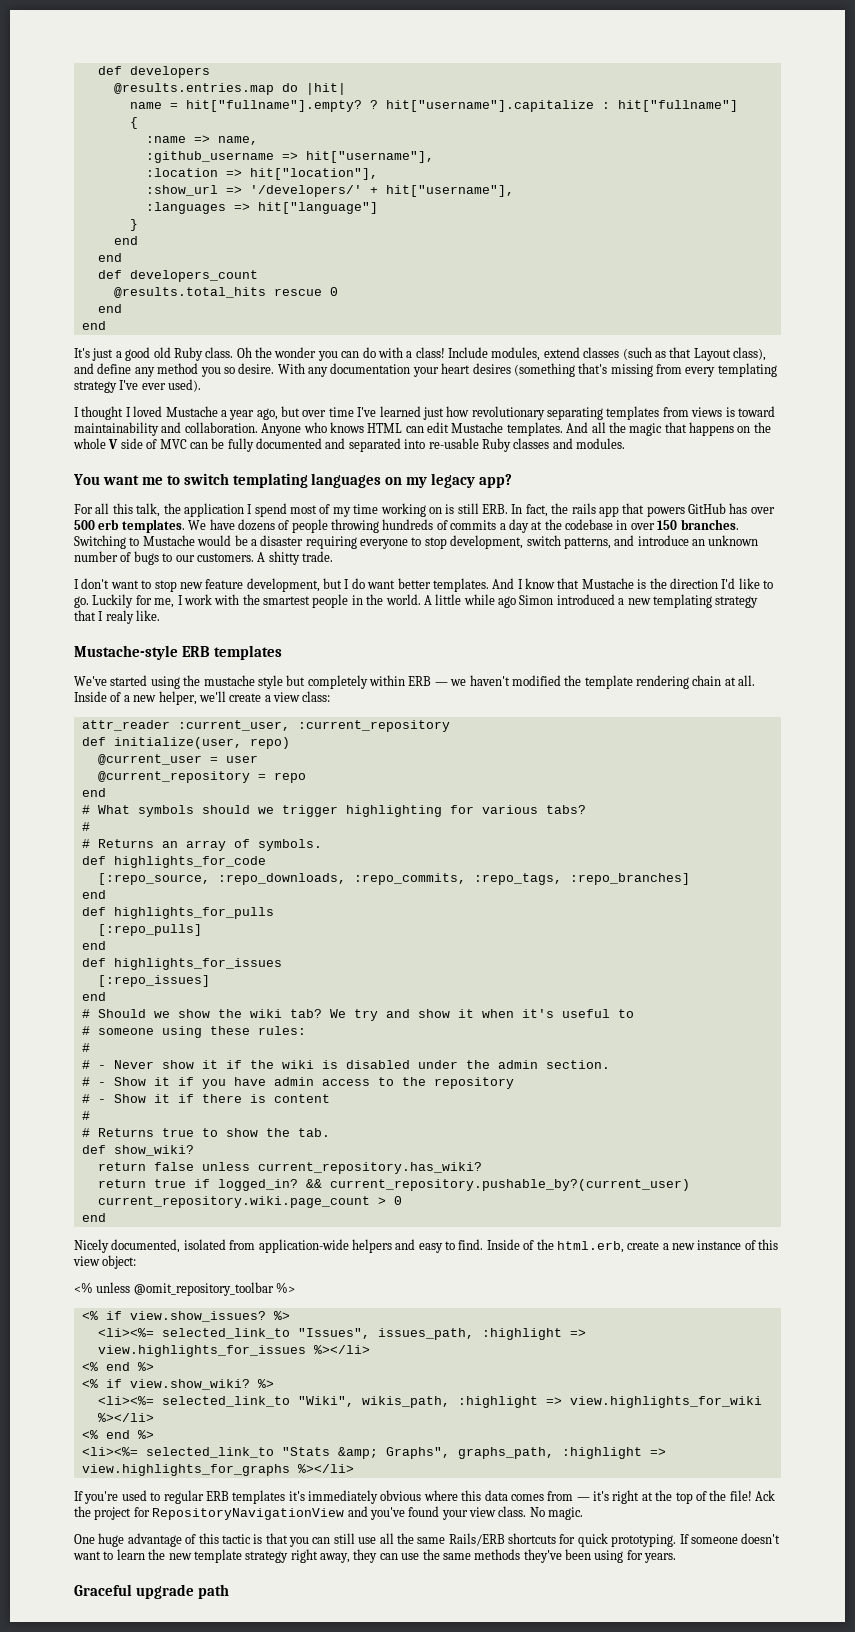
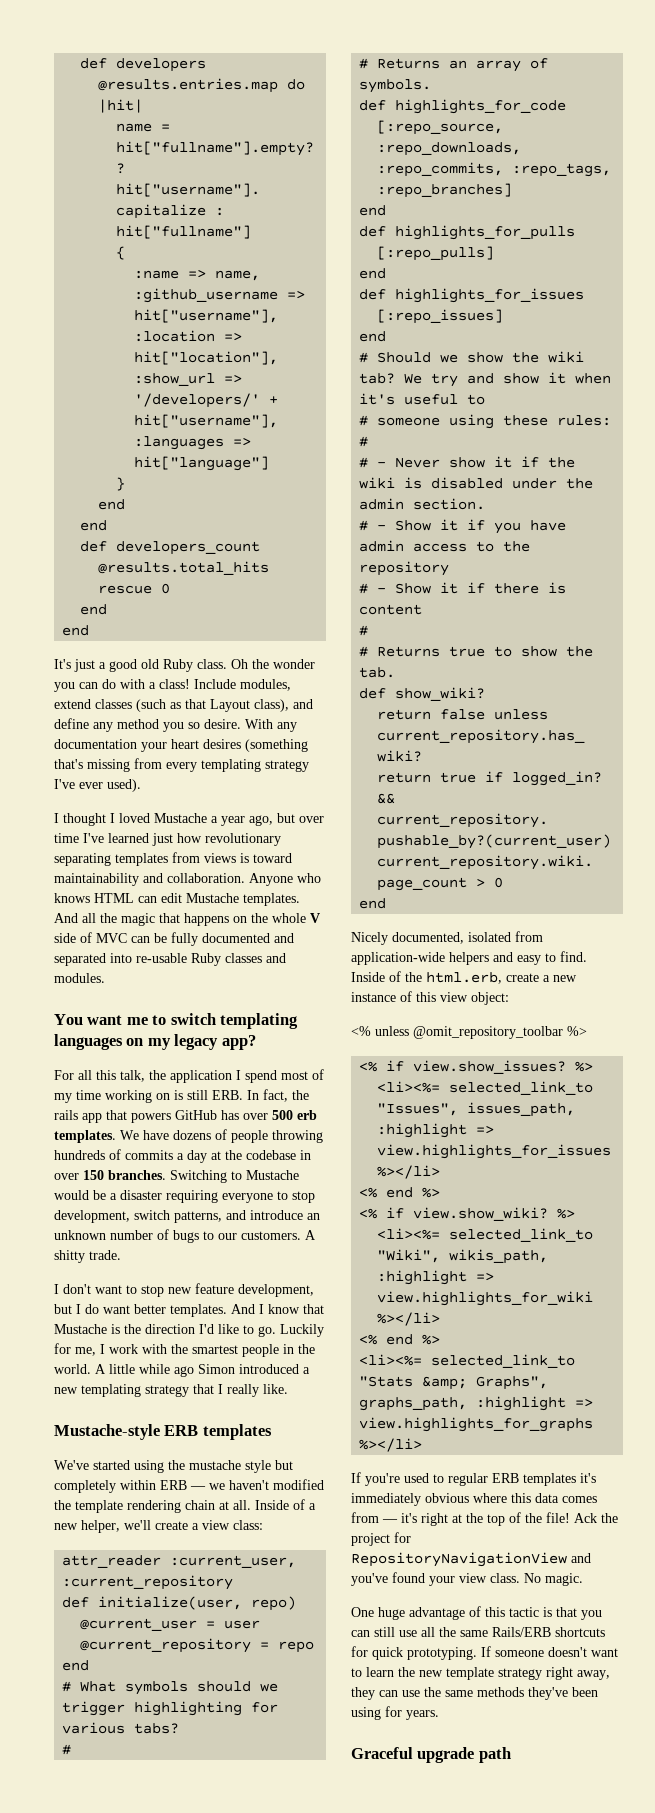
- A little while ago Simon introduced a new templating strategy that I realy like.
+ A little while ago Simon introduced a new templating strategy that I really like.

